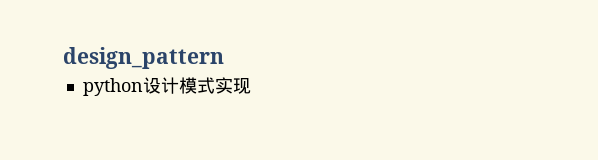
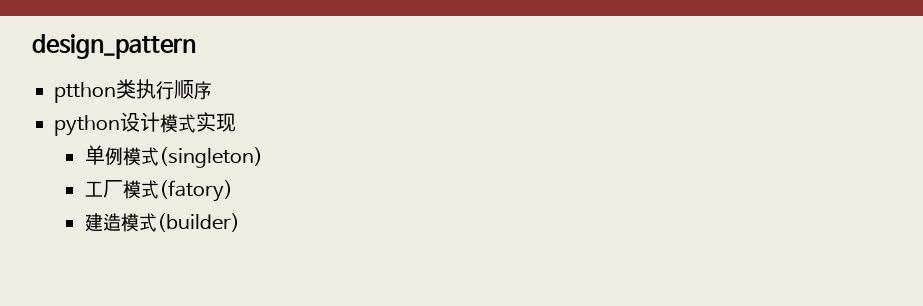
+ ptthon类执行顺序
+ 单例模式(singleton)
+ 工厂模式(fatory)
+ 建造模式(builder)

